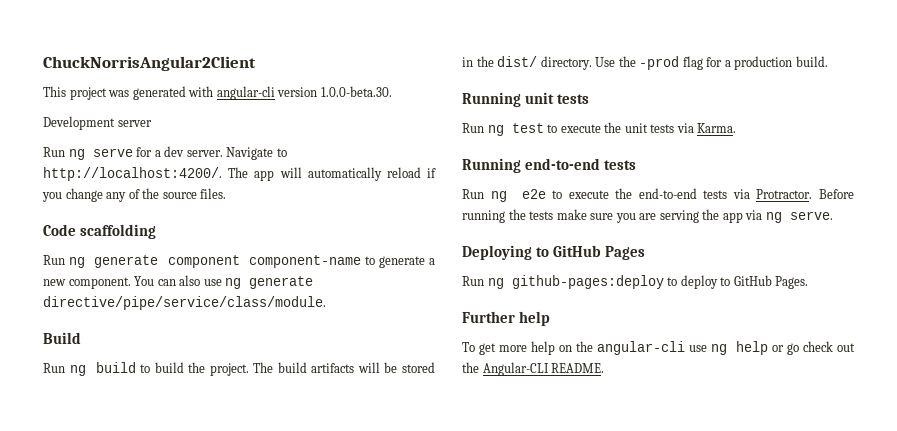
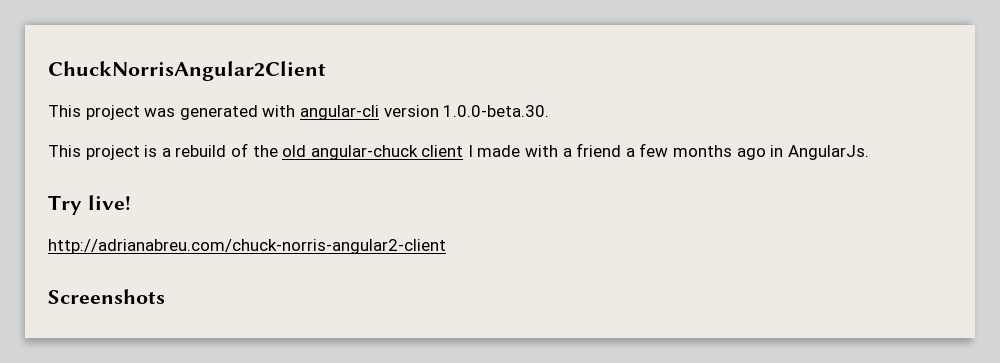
- Development server
- Run ng serve for a dev server. Navigate to http://localhost:4200/. The app will automatically reload if you change any of the source files.
- Code scaffolding
- Run ng generate component component-name to generate a new component. You can also use ng generate directive/pipe/service/class/module.
- Build
- Run ng build to build the project. The build artifacts will be stored in the dist/ directory. Use the -prod flag for a production build.
- Running unit tests
- Run ng test to execute the unit tests via Karma.
- Running end-to-end tests
- Run ng e2e to execute the end-to-end tests via Protractor. Before running the tests make sure you are serving the app via ng serve.
- Deploying to GitHub Pages
- Run ng github-pages:deploy to deploy to GitHub Pages.
- Further help
- To get more help on the angular-cli use ng help or go check out the Angular-CLI README.
+ This project is a rebuild of the old angular-chuck client I made with a friend a few months ago in AngularJs.
+ Try live!
+ http://adrianabreu.com/chuck-norris-angular2-client
+ Screenshots

